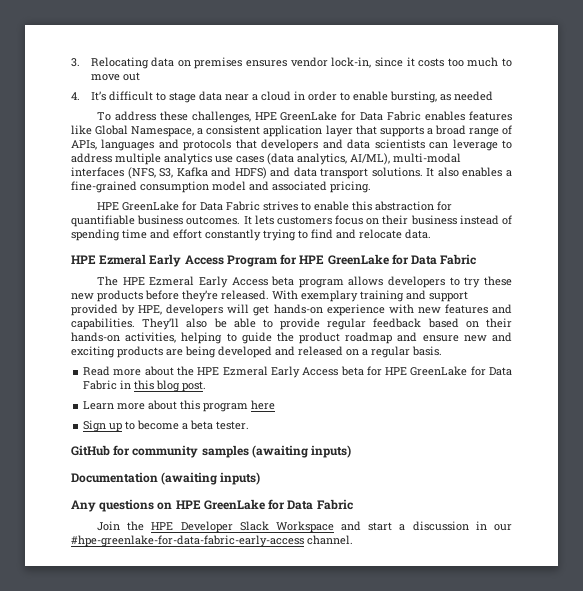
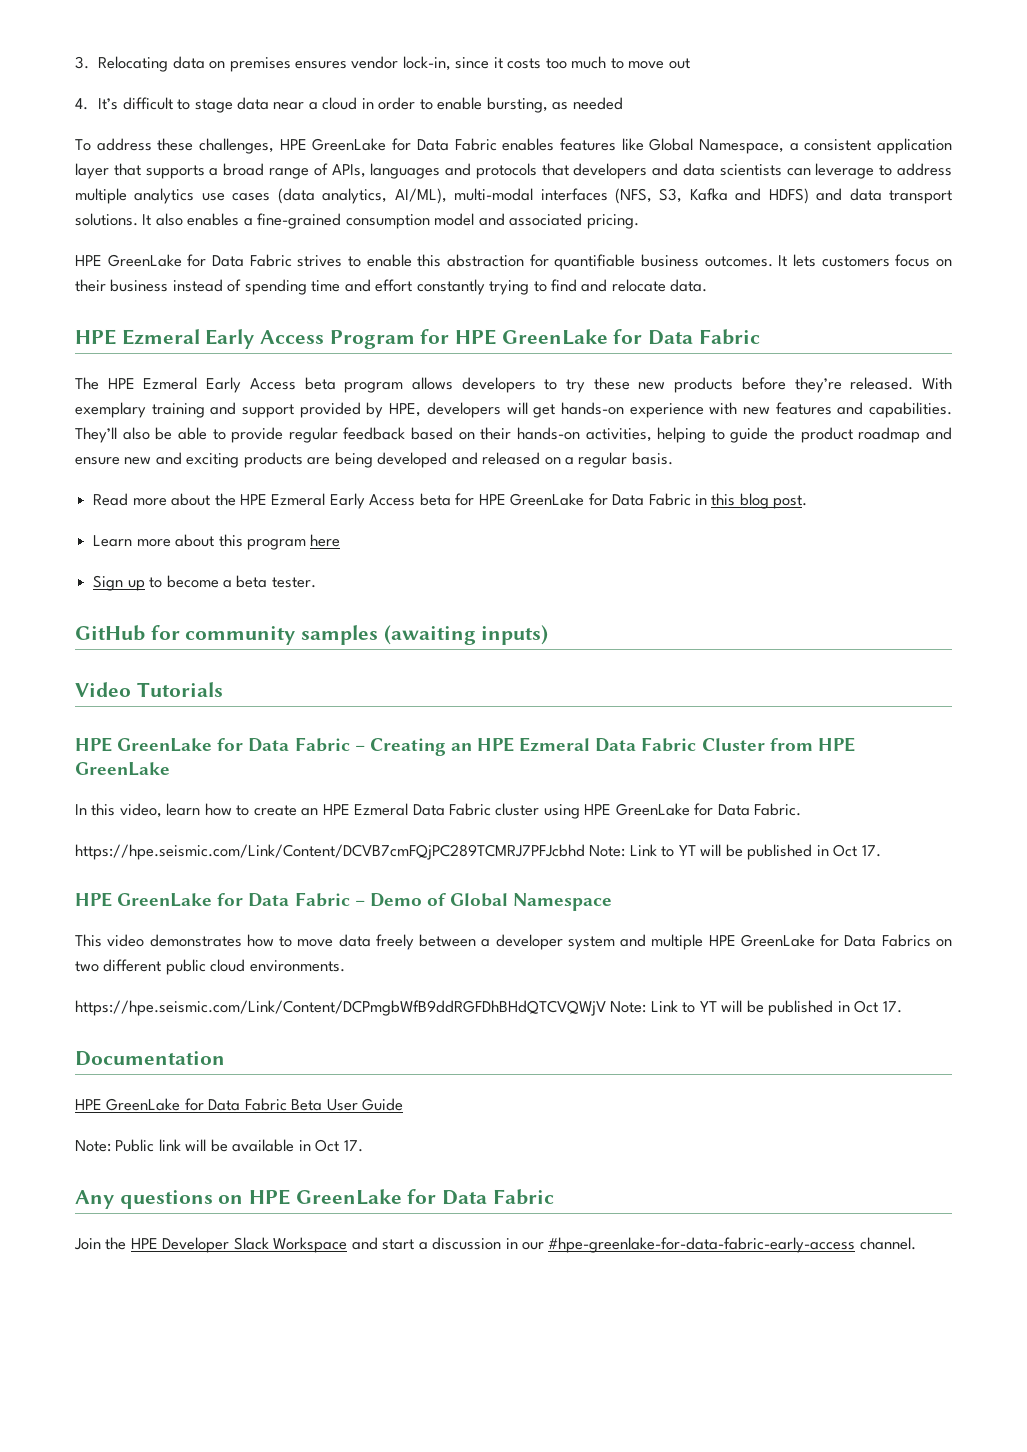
- Documentation (awaiting inputs)
+ Video Tutorials
+ HPE GreenLake for Data Fabric – Creating an HPE Ezmeral Data Fabric Cluster from HPE GreenLake
+ In this video, learn how to create an HPE Ezmeral Data Fabric cluster using HPE GreenLake for Data Fabric.
+ https://hpe.seismic.com/Link/Content/DCVB7cmFQjPC289TCMRJ7PFJcbhd Note: Link to YT will be published in Oct 17.
+ HPE GreenLake for Data Fabric – Demo of Global Namespace
+ This video demonstrates how to move data freely between a developer system and multiple HPE GreenLake for Data Fabrics on two different public cloud environments.
+ https://hpe.seismic.com/Link/Content/DCPmgbWfB9ddRGFDhBHdQTCVQWjV Note: Link to YT will be published in Oct 17.
+ Documentation
+ HPE GreenLake for Data Fabric Beta User Guide
+ Note: Public link will be available in Oct 17.

